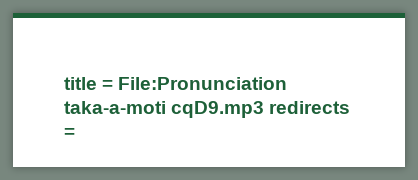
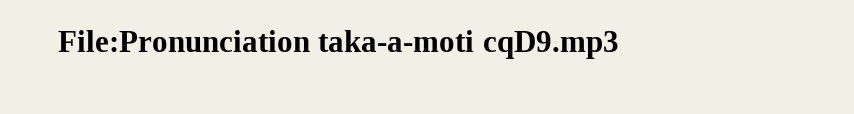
- title = File:Pronunciation taka-a-moti cqD9.mp3 redirects =
+ File:Pronunciation taka-a-moti cqD9.mp3

